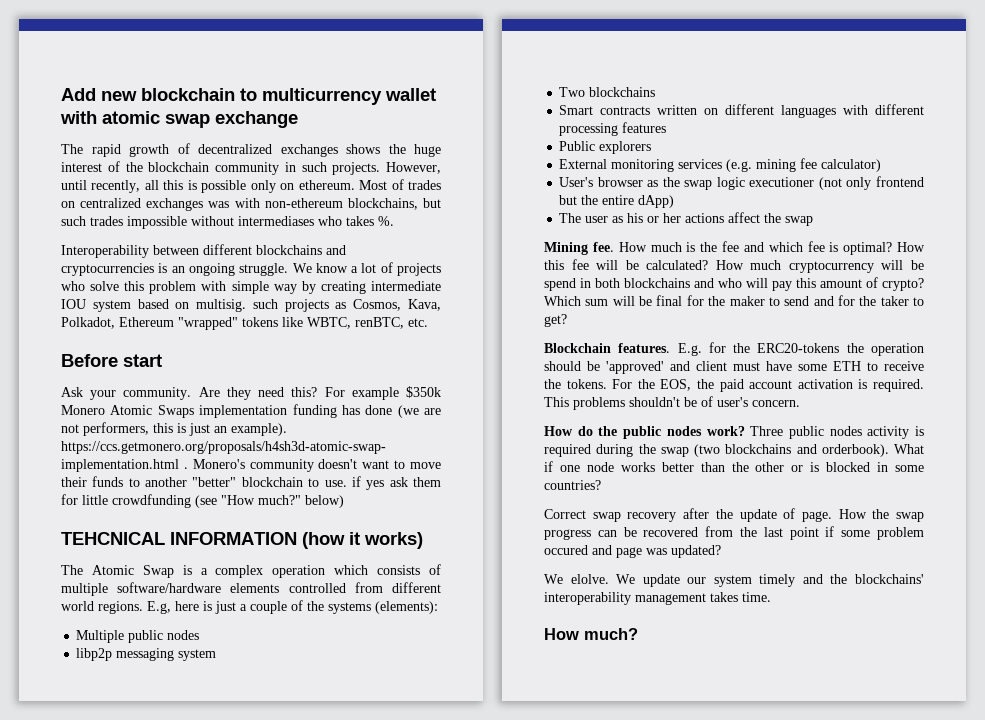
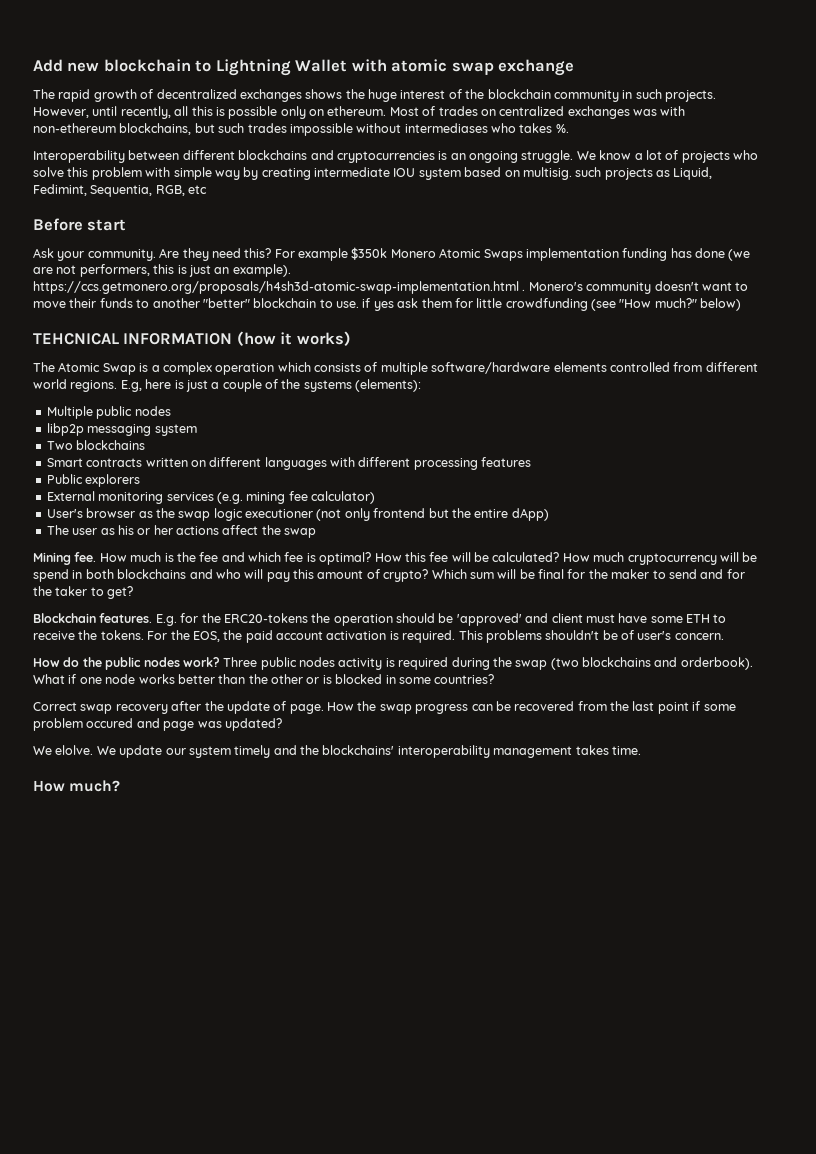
- Add new blockchain to multicurrency wallet with atomic swap exchange
+ Add new blockchain to Lightning Wallet with atomic swap exchange
- We know a lot of projects who solve this problem with simple way by creating intermediate IOU system based on multisig. such projects as Cosmos, Kava, Polkadot, Ethereum "wrapped" tokens like WBTC, renBTC, etc.
+ We know a lot of projects who solve this problem with simple way by creating intermediate IOU system based on multisig. such projects as Liquid, Fedimint, Sequentia, RGB, etc

